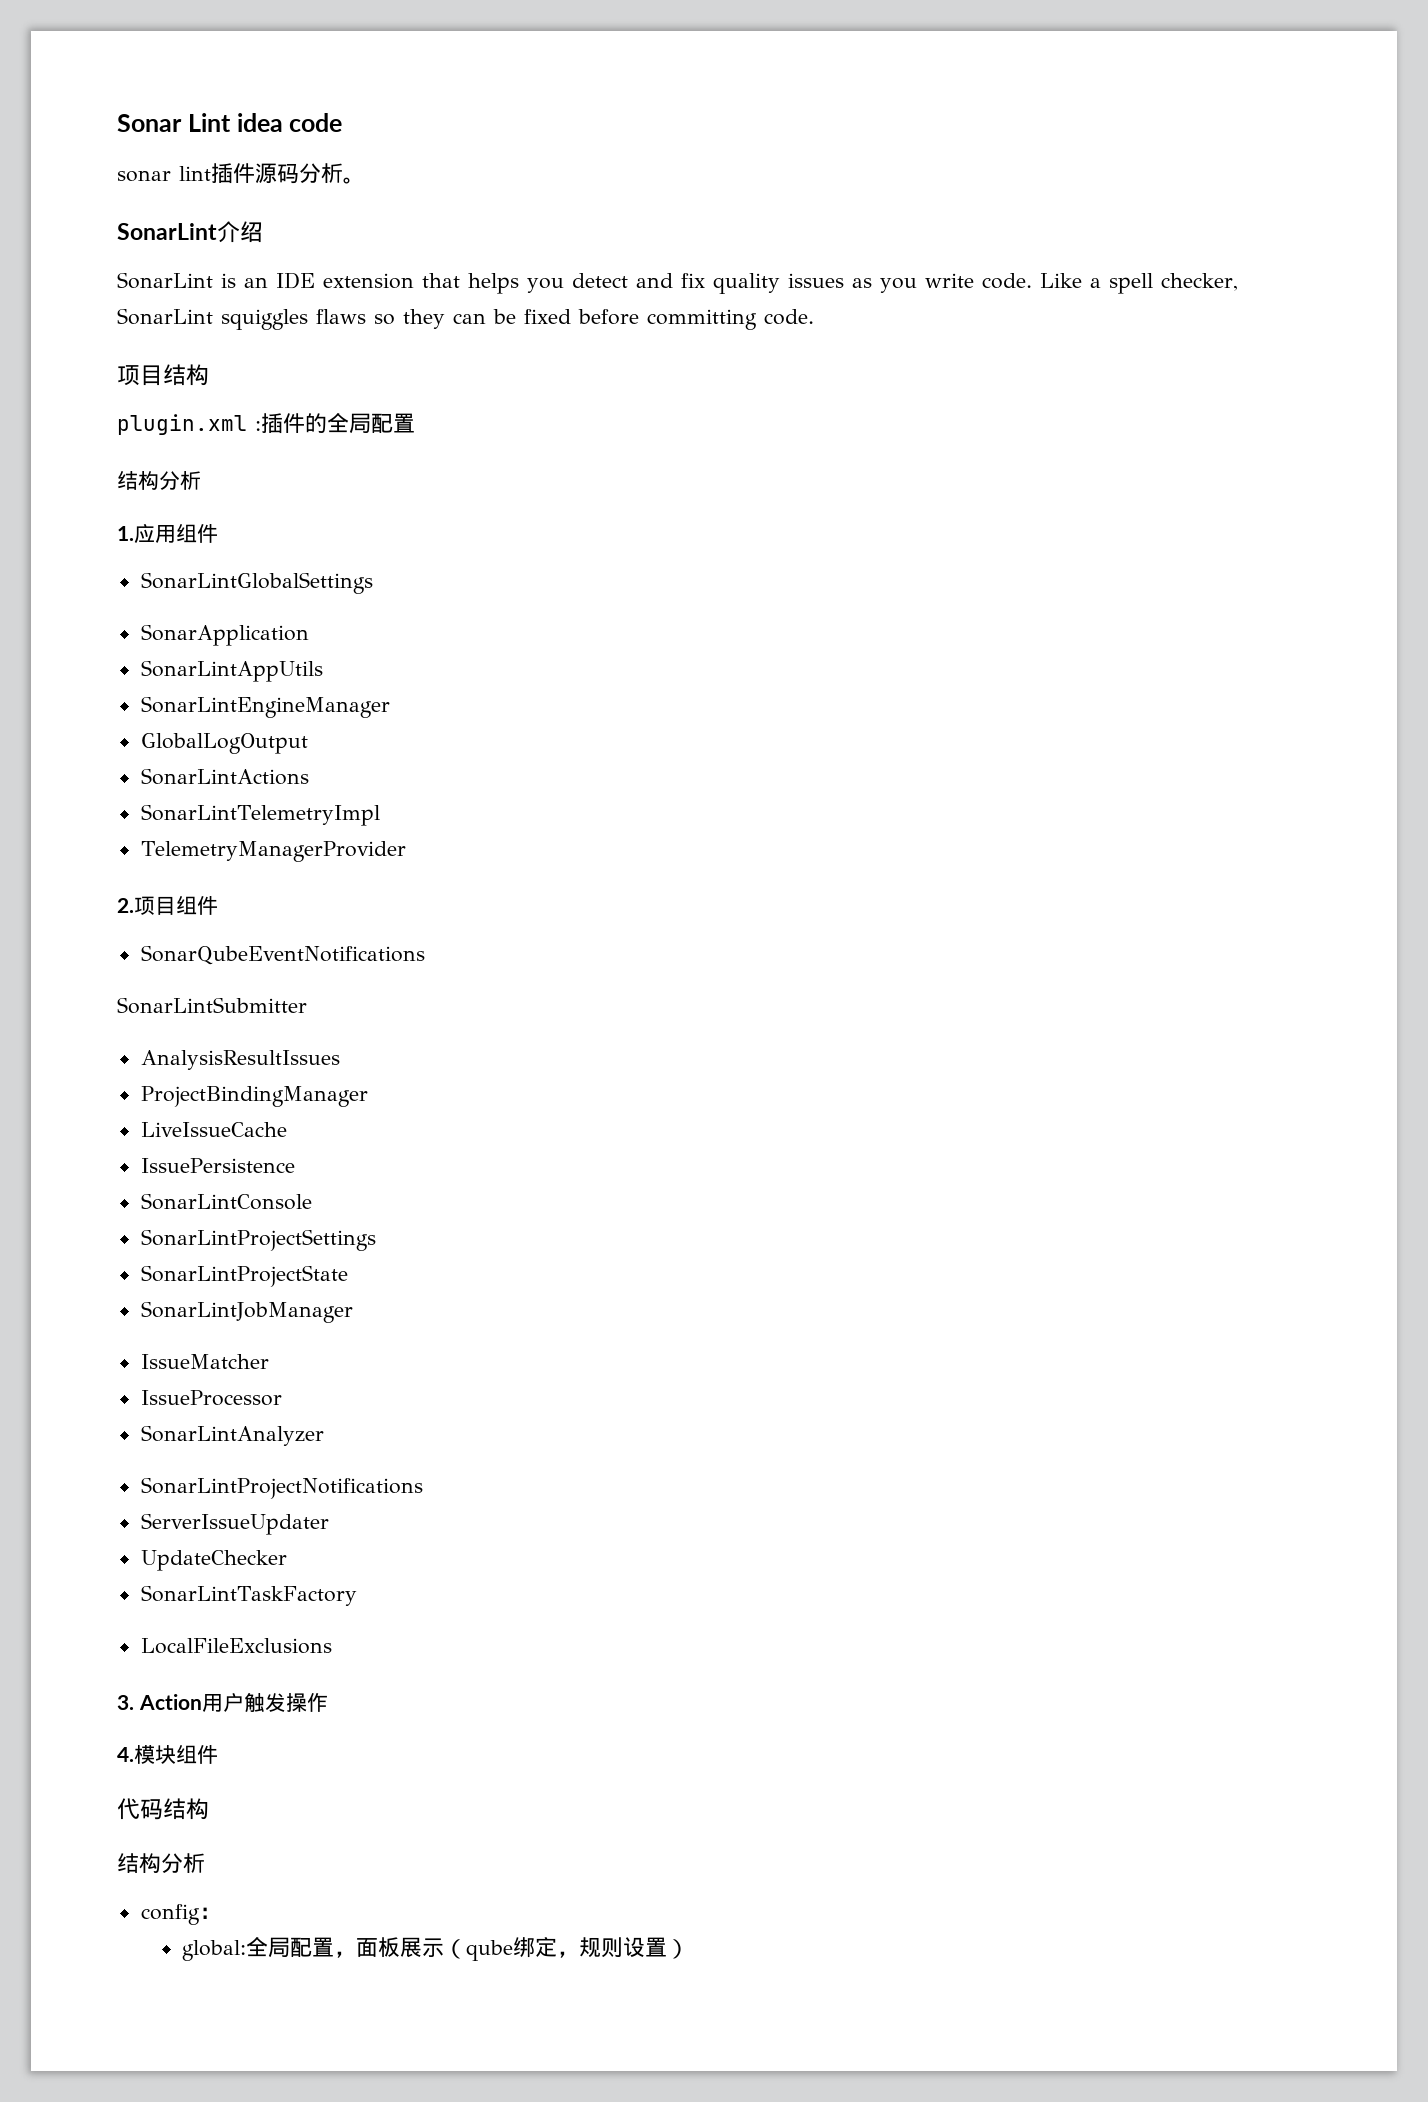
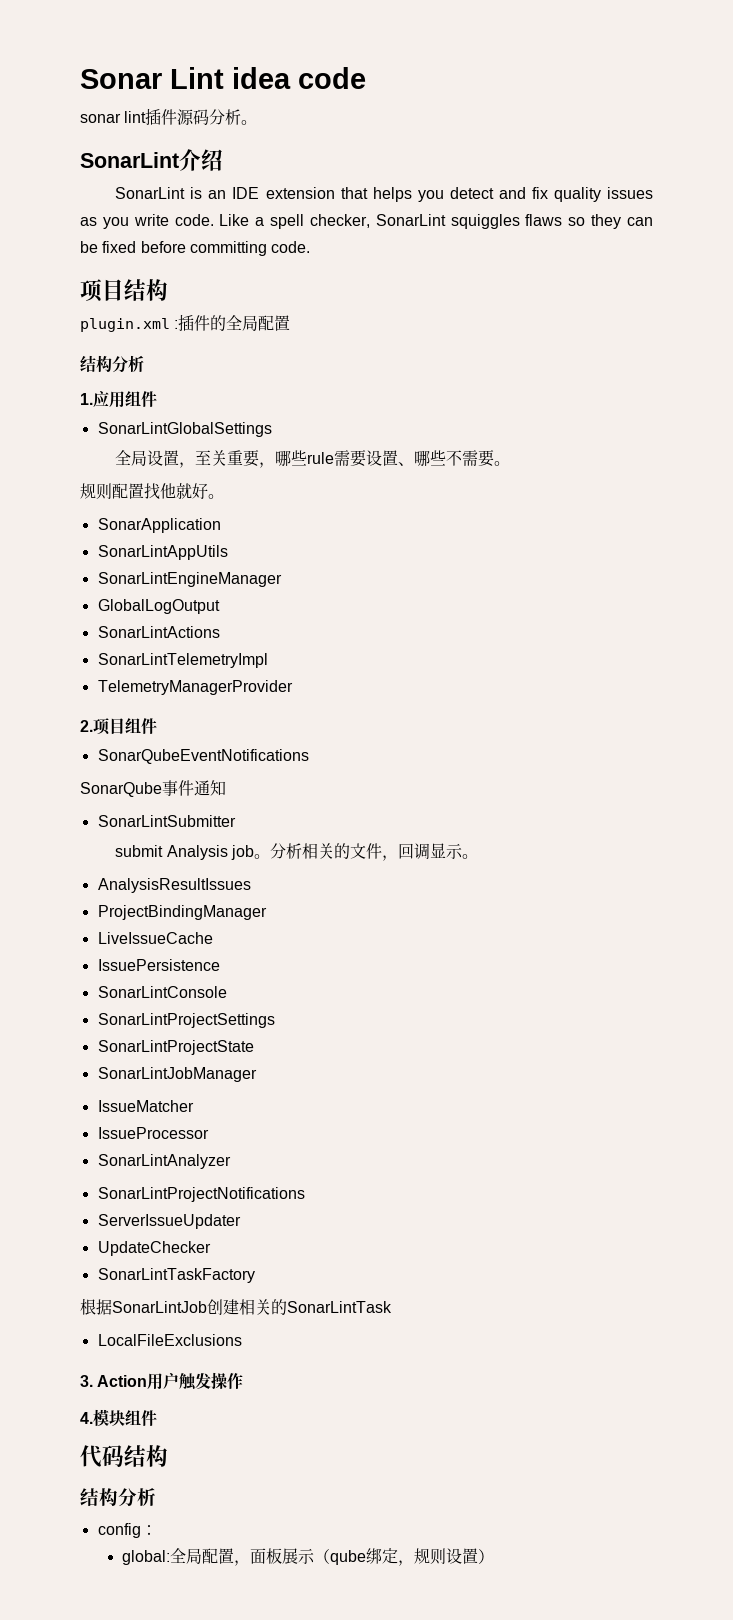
+ 全局设置，至关重要，哪些rule需要设置、哪些不需要。
+ 规则配置找他就好。
+ SonarQube事件通知
  SonarLintSubmitter
+ submit Analysis job。分析相关的文件，回调显示。
+ 根据SonarLintJob创建相关的SonarLintTask

